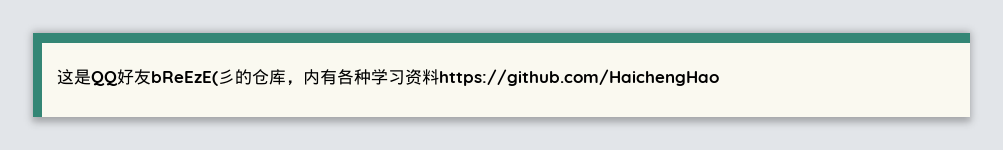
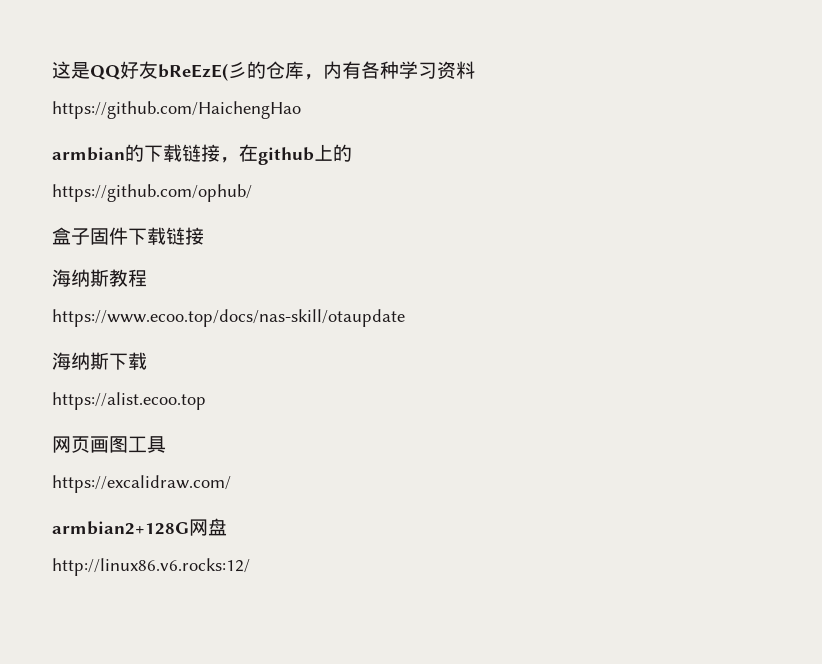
- 这是QQ好友bReEzE(彡的仓库，内有各种学习资料https://github.com/HaichengHao
+ 这是QQ好友bReEzE(彡的仓库，内有各种学习资料
+ https://github.com/HaichengHao
+ armbian的下载链接，在github上的
+ https://github.com/ophub/
+ 盒子固件下载链接
+ 海纳斯教程
+ https://www.ecoo.top/docs/nas-skill/otaupdate
+ 海纳斯下载
+ https://alist.ecoo.top
+ 网页画图工具
+ https://excalidraw.com/
+ armbian2+128G网盘
+ http://linux86.v6.rocks:12/

